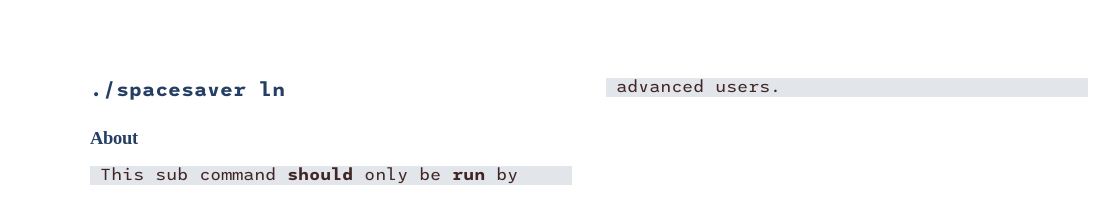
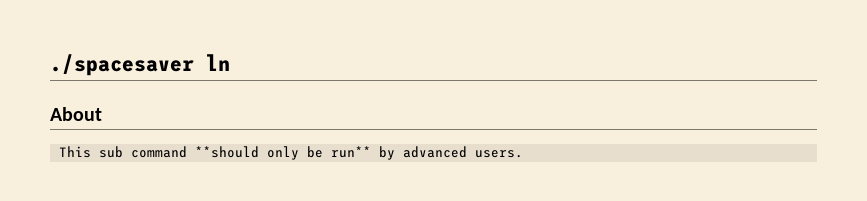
- This sub command should only be run by advanced users.
+ This sub command **should only be run** by advanced users.

